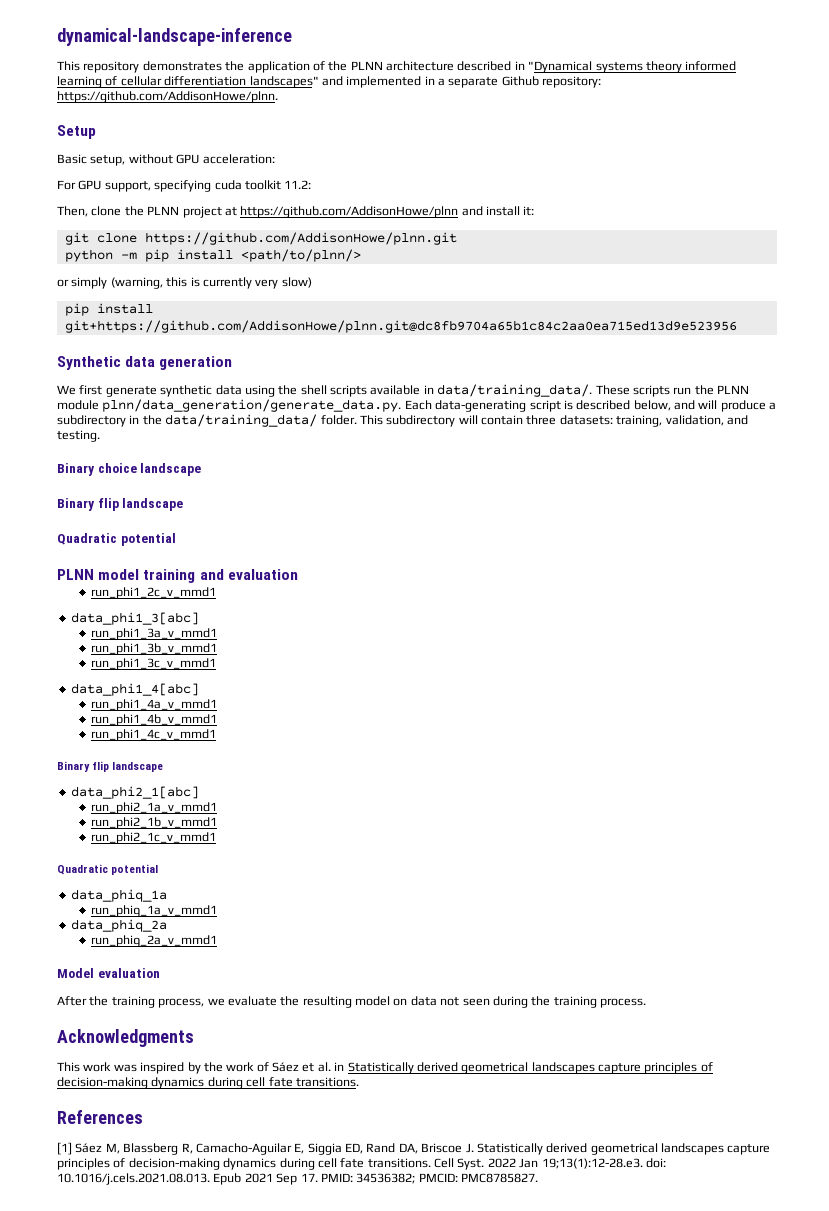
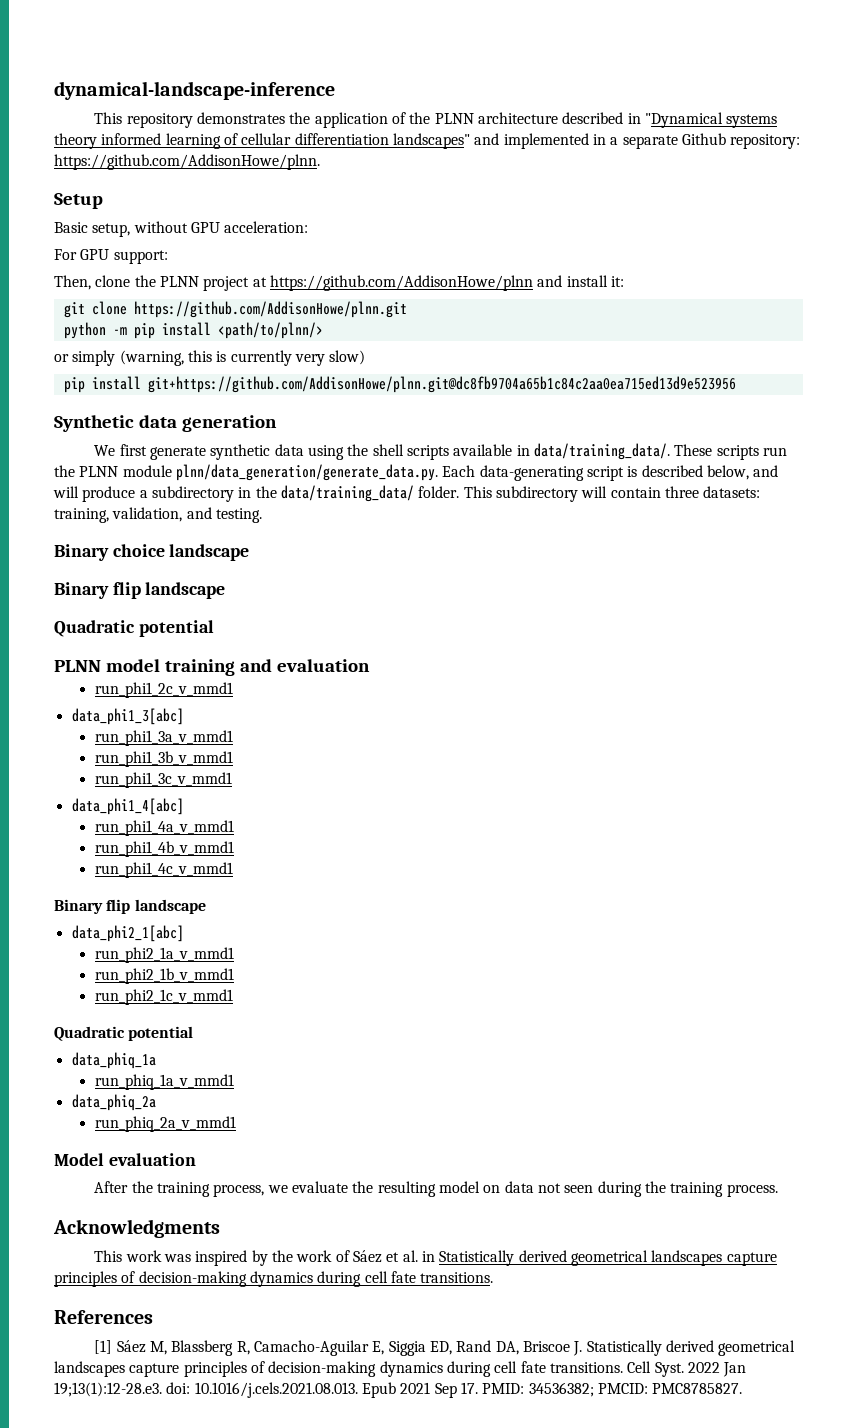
- For GPU support, specifying cuda toolkit 11.2:
+ For GPU support:

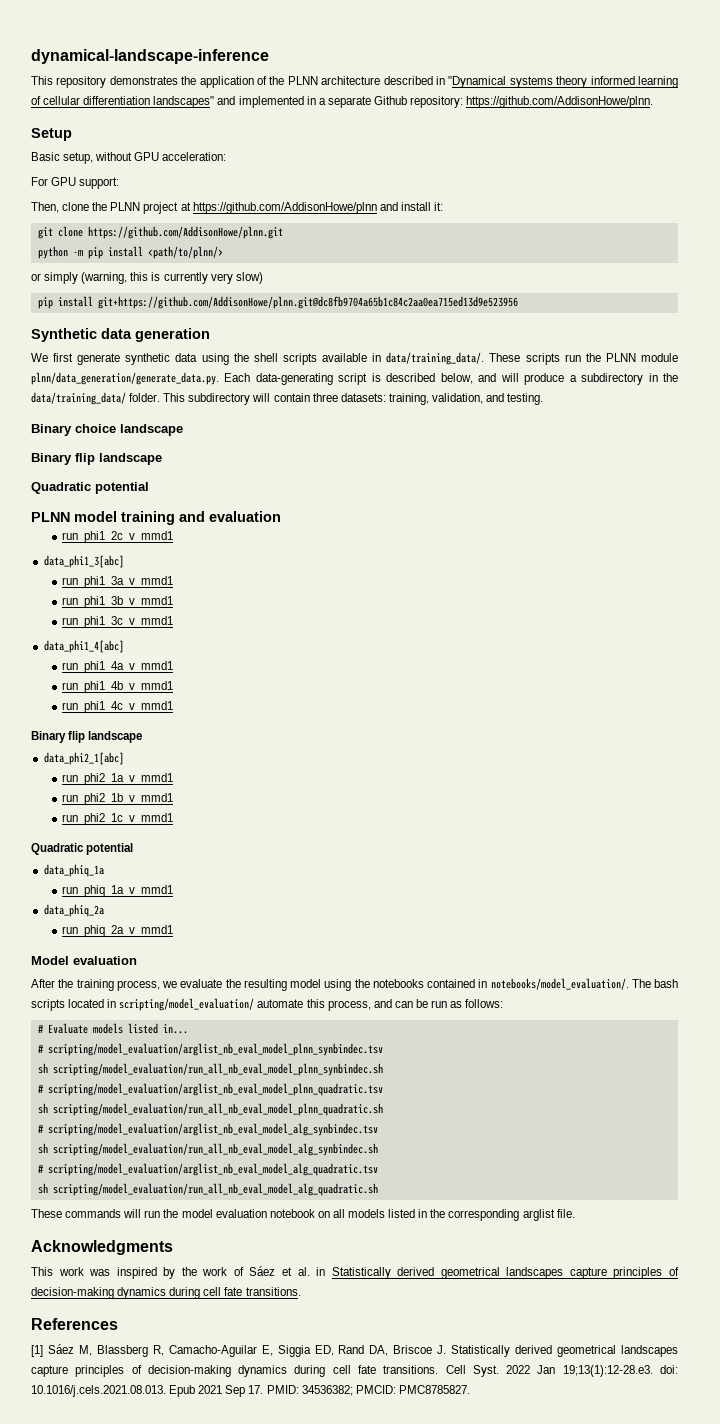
- After the training process, we evaluate the resulting model on data not seen during the training process.
+ After the training process, we evaluate the resulting model using the notebooks contained in notebooks/model_evaluation/. The bash scripts located in scripting/model_evaluation/ automate this process, and can be run as follows:
+ # Evaluate models listed in...
+ # scripting/model_evaluation/arglist_nb_eval_model_plnn_synbindec.tsv
+ sh scripting/model_evaluation/run_all_nb_eval_model_plnn_synbindec.sh
+ # scripting/model_evaluation/arglist_nb_eval_model_plnn_quadratic.tsv
+ sh scripting/model_evaluation/run_all_nb_eval_model_plnn_quadratic.sh
+ # scripting/model_evaluation/arglist_nb_eval_model_alg_synbindec.tsv
+ sh scripting/model_evaluation/run_all_nb_eval_model_alg_synbindec.sh
+ # scripting/model_evaluation/arglist_nb_eval_model_alg_quadratic.tsv
+ sh scripting/model_evaluation/run_all_nb_eval_model_alg_quadratic.sh
+ These commands will run the model evaluation notebook on all models listed in the corresponding arglist file.

